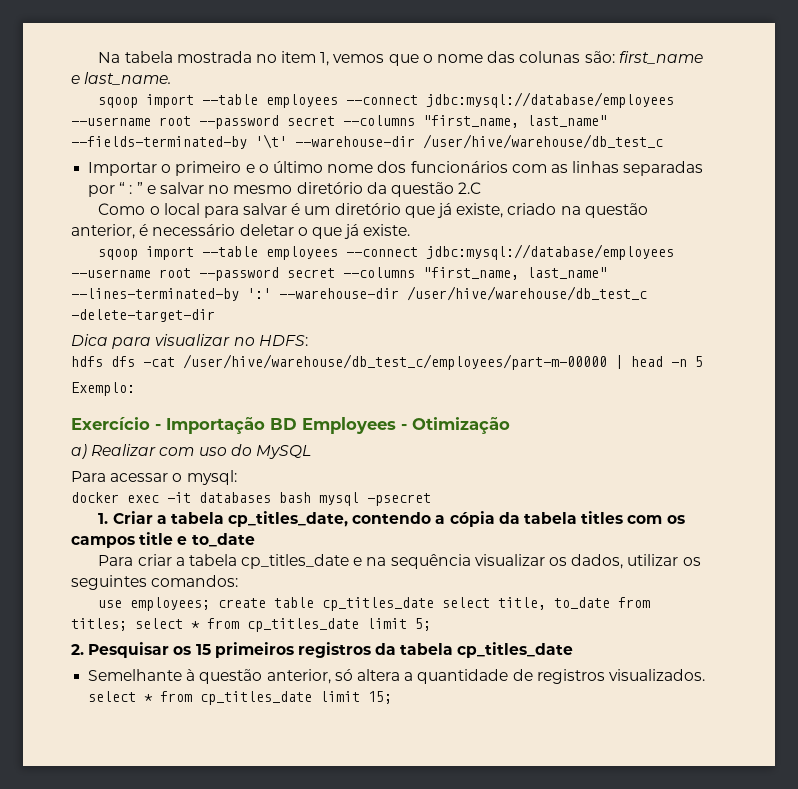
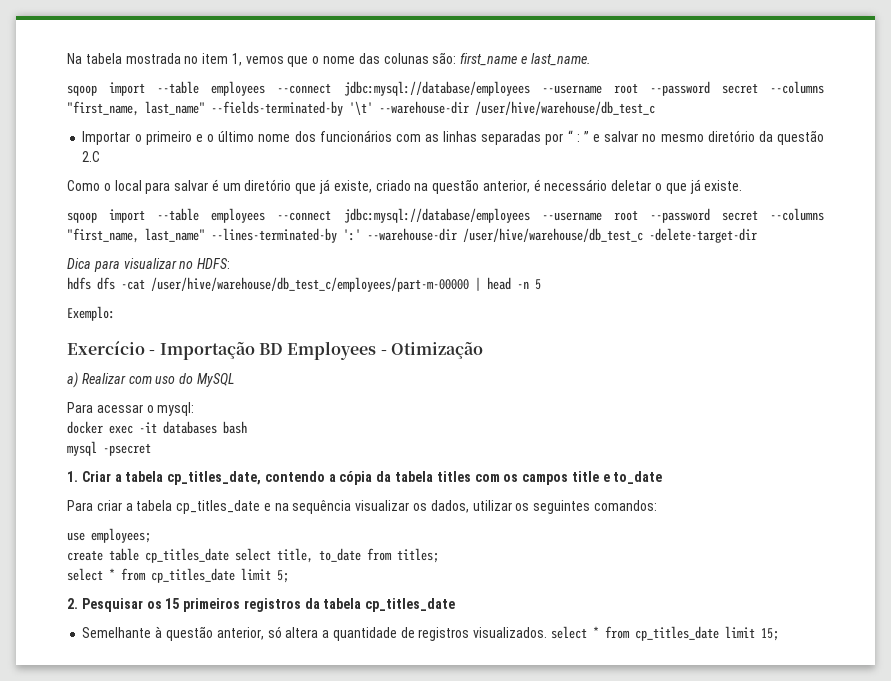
- docker exec -it databases bash mysql -psecret
+ docker exec -it databases bash
+ mysql -psecret
- use employees; create table cp_titles_date select title, to_date from titles; select * from cp_titles_date limit 5;
+ use employees;
+ create table cp_titles_date select title, to_date from titles;
+ select * from cp_titles_date limit 5;

